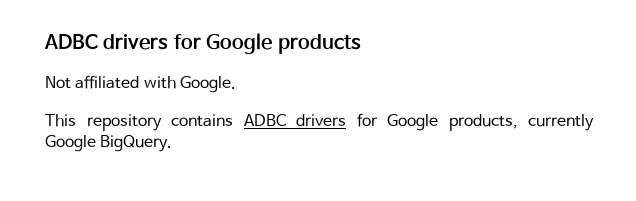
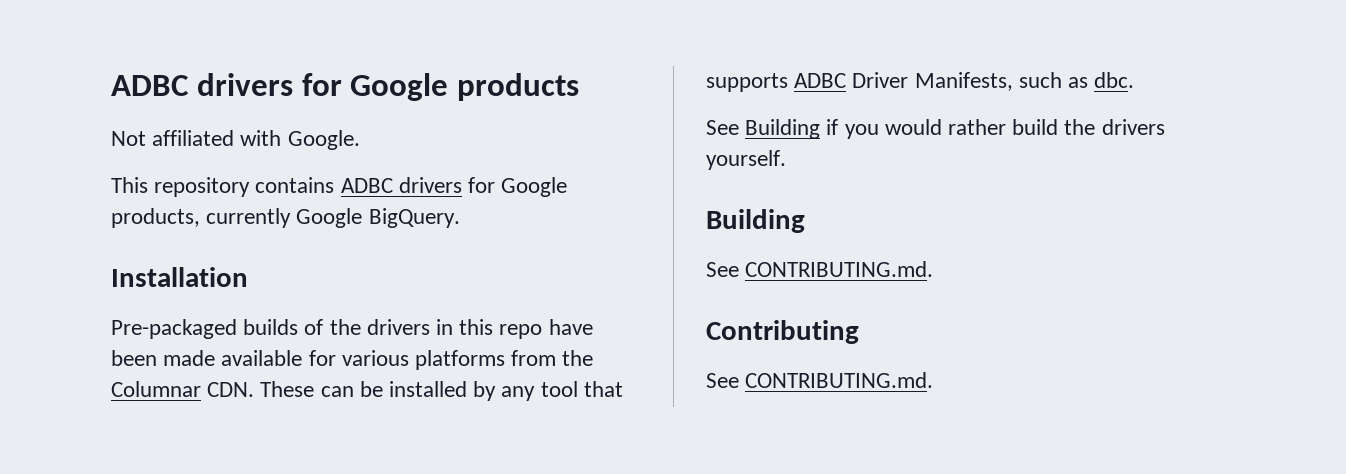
+ Installation
+ Pre-packaged builds of the drivers in this repo have been made available for various platforms from the Columnar CDN. These can be installed by any tool that supports ADBC Driver Manifests, such as dbc.
+ See Building if you would rather build the drivers yourself.
+ Building
+ See CONTRIBUTING.md.
+ Contributing
+ See CONTRIBUTING.md.

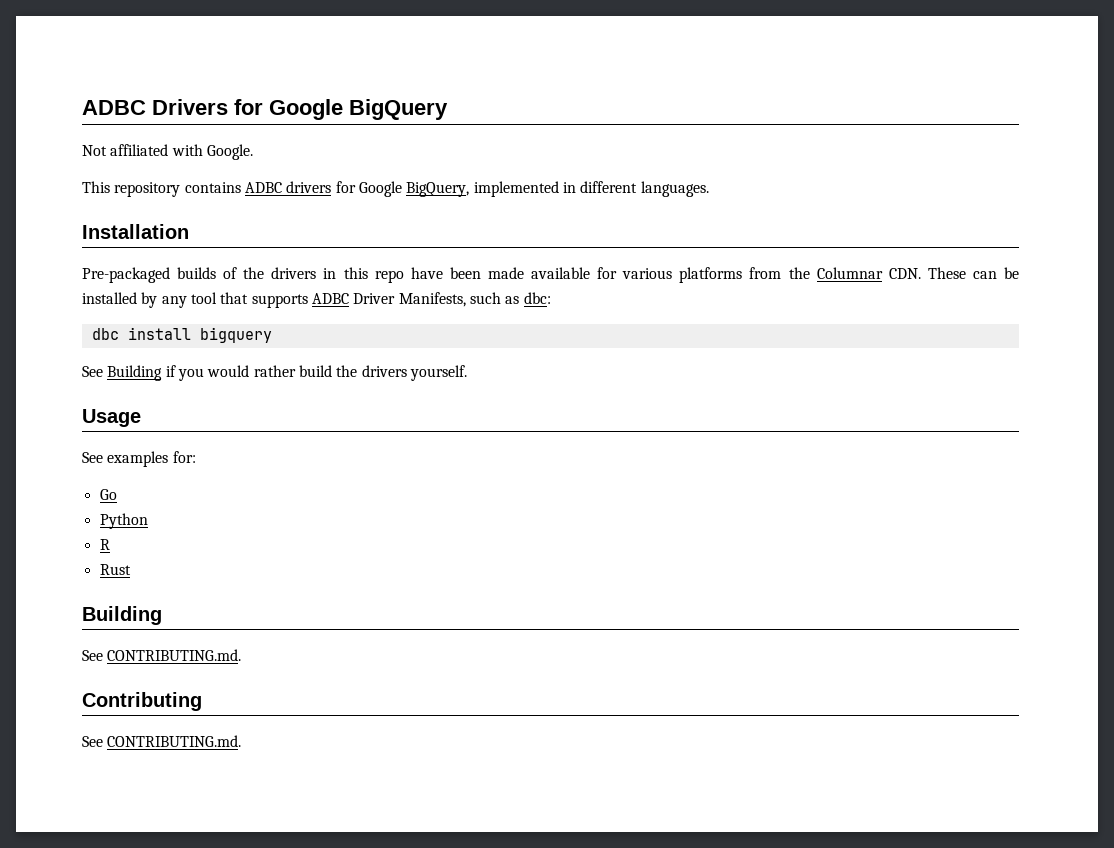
- ADBC drivers for Google products
+ ADBC Drivers for Google BigQuery
- This repository contains ADBC drivers for Google products, currently Google BigQuery.
+ This repository contains ADBC drivers for Google BigQuery, implemented in different languages.
- Pre-packaged builds of the drivers in this repo have been made available for various platforms from the Columnar CDN. These can be installed by any tool that supports ADBC Driver Manifests, such as dbc.
+ Pre-packaged builds of the drivers in this repo have been made available for various platforms from the Columnar CDN. These can be installed by any tool that supports ADBC Driver Manifests, such as dbc:
+ dbc install bigquery
+ Usage
+ See examples for:
+ Go
+ Python
+ R
+ Rust

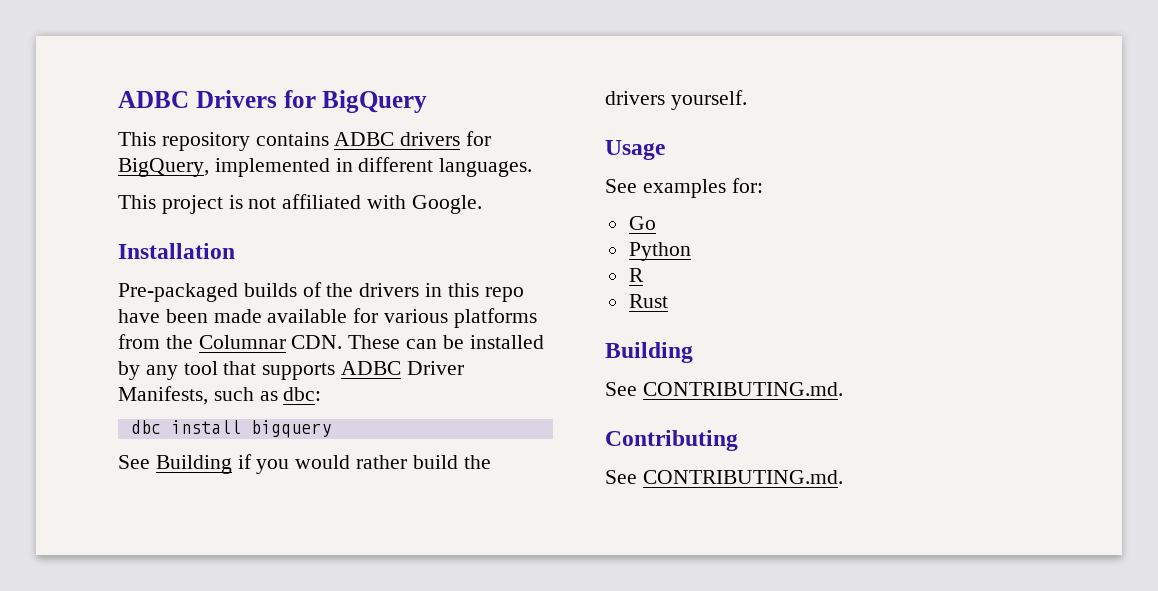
- ADBC Drivers for Google BigQuery
+ ADBC Drivers for BigQuery
- Not affiliated with Google.
- This repository contains ADBC drivers for Google BigQuery, implemented in different languages.
+ This repository contains ADBC drivers for BigQuery, implemented in different languages.
+ This project is not affiliated with Google.

